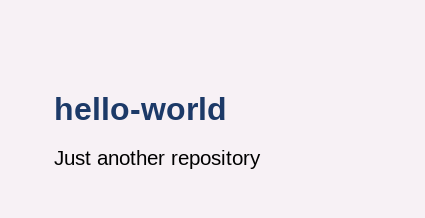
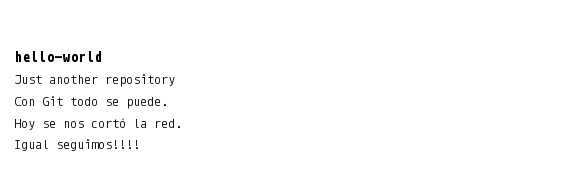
+ Con Git todo se puede.
+ Hoy se nos cortó la red.
+ Igual seguimos!!!!

